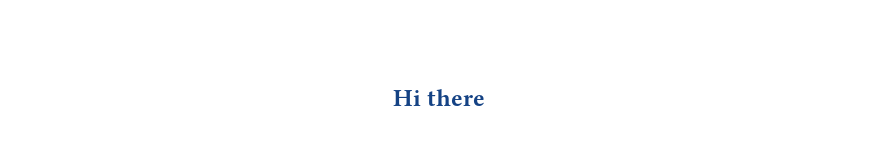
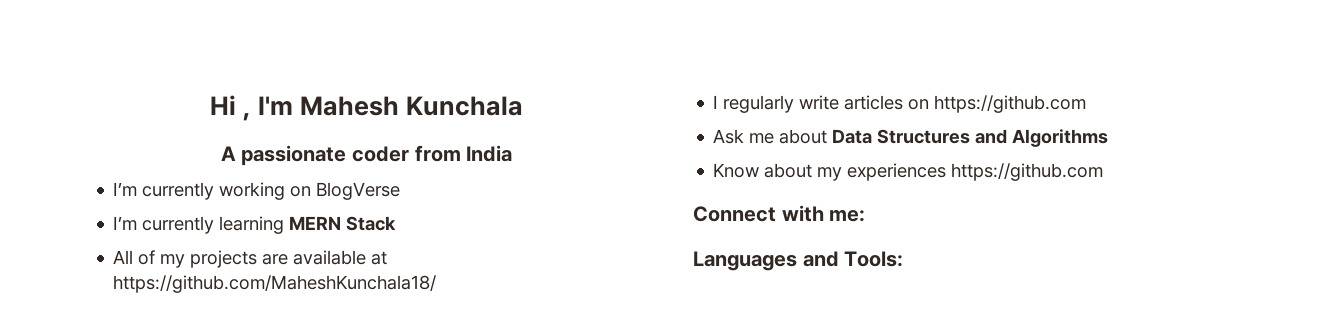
- Hi there
+ Hi , I'm Mahesh Kunchala
+ A passionate coder from India
+ I’m currently working on BlogVerse
+ I’m currently learning MERN Stack
+ All of my projects are available at https://github.com/MaheshKunchala18/
+ I regularly write articles on https://github.com
+ Ask me about Data Structures and Algorithms
+ Know about my experiences https://github.com
+ Connect with me:
+ Languages and Tools:

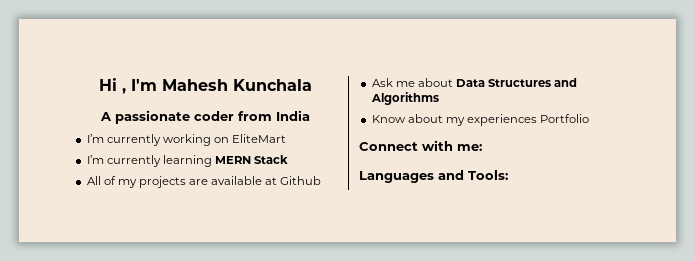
- I’m currently working on BlogVerse
+ I’m currently working on EliteMart
- All of my projects are available at https://github.com/MaheshKunchala18/
- I regularly write articles on https://github.com
+ All of my projects are available at Github
- Know about my experiences https://github.com
+ Know about my experiences Portfolio

